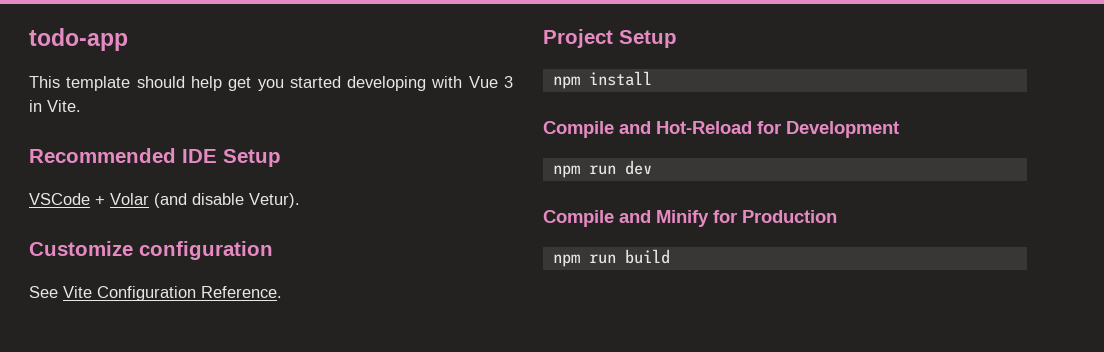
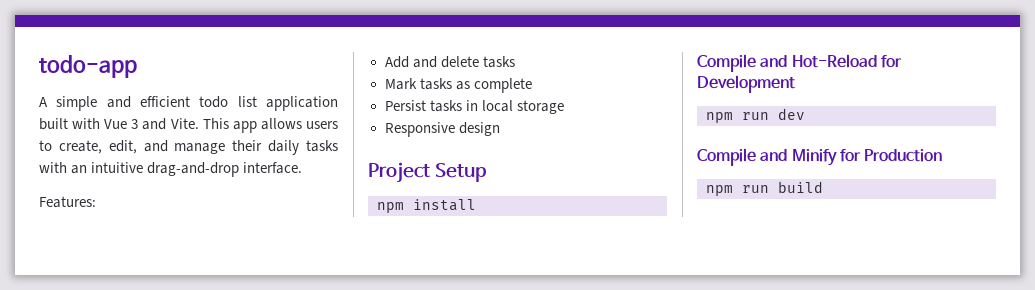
- This template should help get you started developing with Vue 3 in Vite.
- Recommended IDE Setup
- VSCode + Volar (and disable Vetur).
- Customize configuration
- See Vite Configuration Reference.
+ A simple and efficient todo list application built with Vue 3 and Vite. This app allows users to create, edit, and manage their daily tasks with an intuitive drag-and-drop interface.
+ Features:
+ Add and delete tasks
+ Mark tasks as complete
+ Persist tasks in local storage
+ Responsive design

